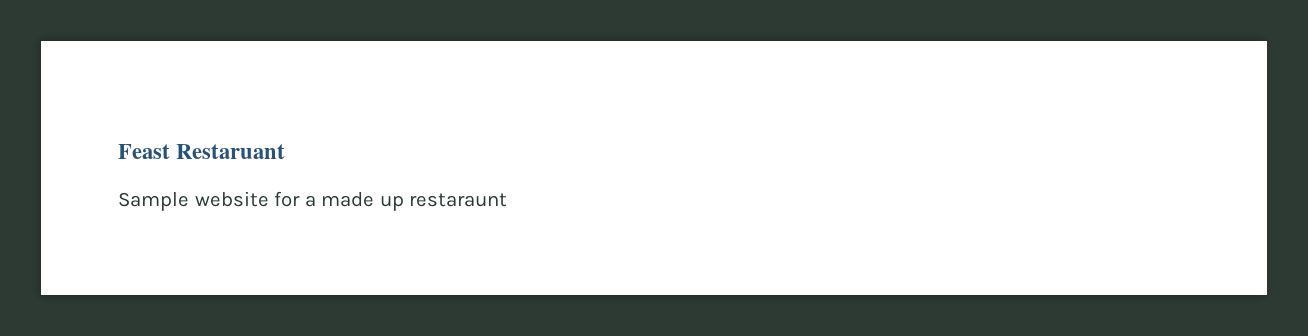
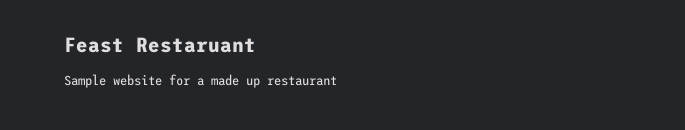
- Sample website for a made up restaraunt
+ Sample website for a made up restaurant

